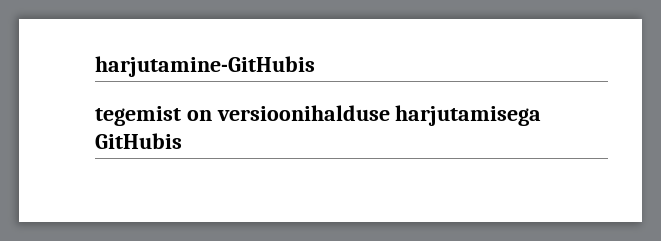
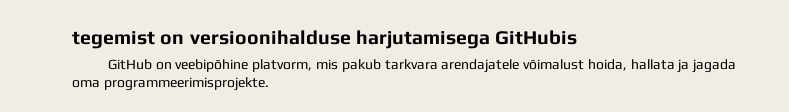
- harjutamine-GitHubis
+ GitHub on veebipõhine platvorm, mis pakub tarkvara arendajatele võimalust hoida, hallata ja jagada oma programmeerimisprojekte.

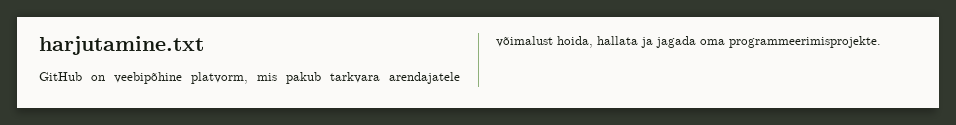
- tegemist on versioonihalduse harjutamisega GitHubis
+ harjutamine.txt

